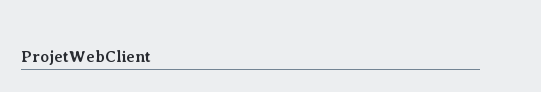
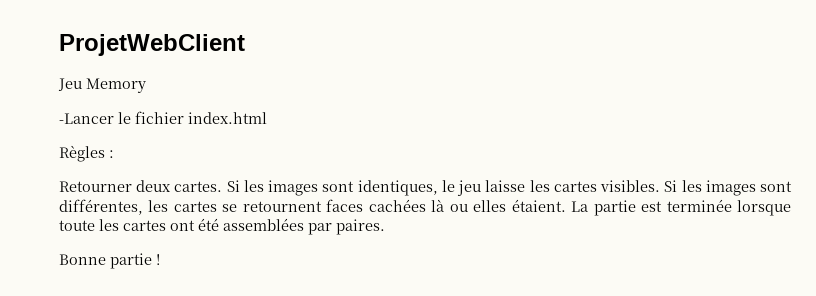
+ Jeu Memory
+ -Lancer le fichier index.html
+ Règles :
+ Retourner deux cartes. Si les images sont identiques, le jeu laisse les cartes visibles. Si les images sont différentes, les cartes se retournent faces cachées là ou elles étaient. La partie est terminée lorsque toute les cartes ont été assemblées par paires.
+ Bonne partie !

